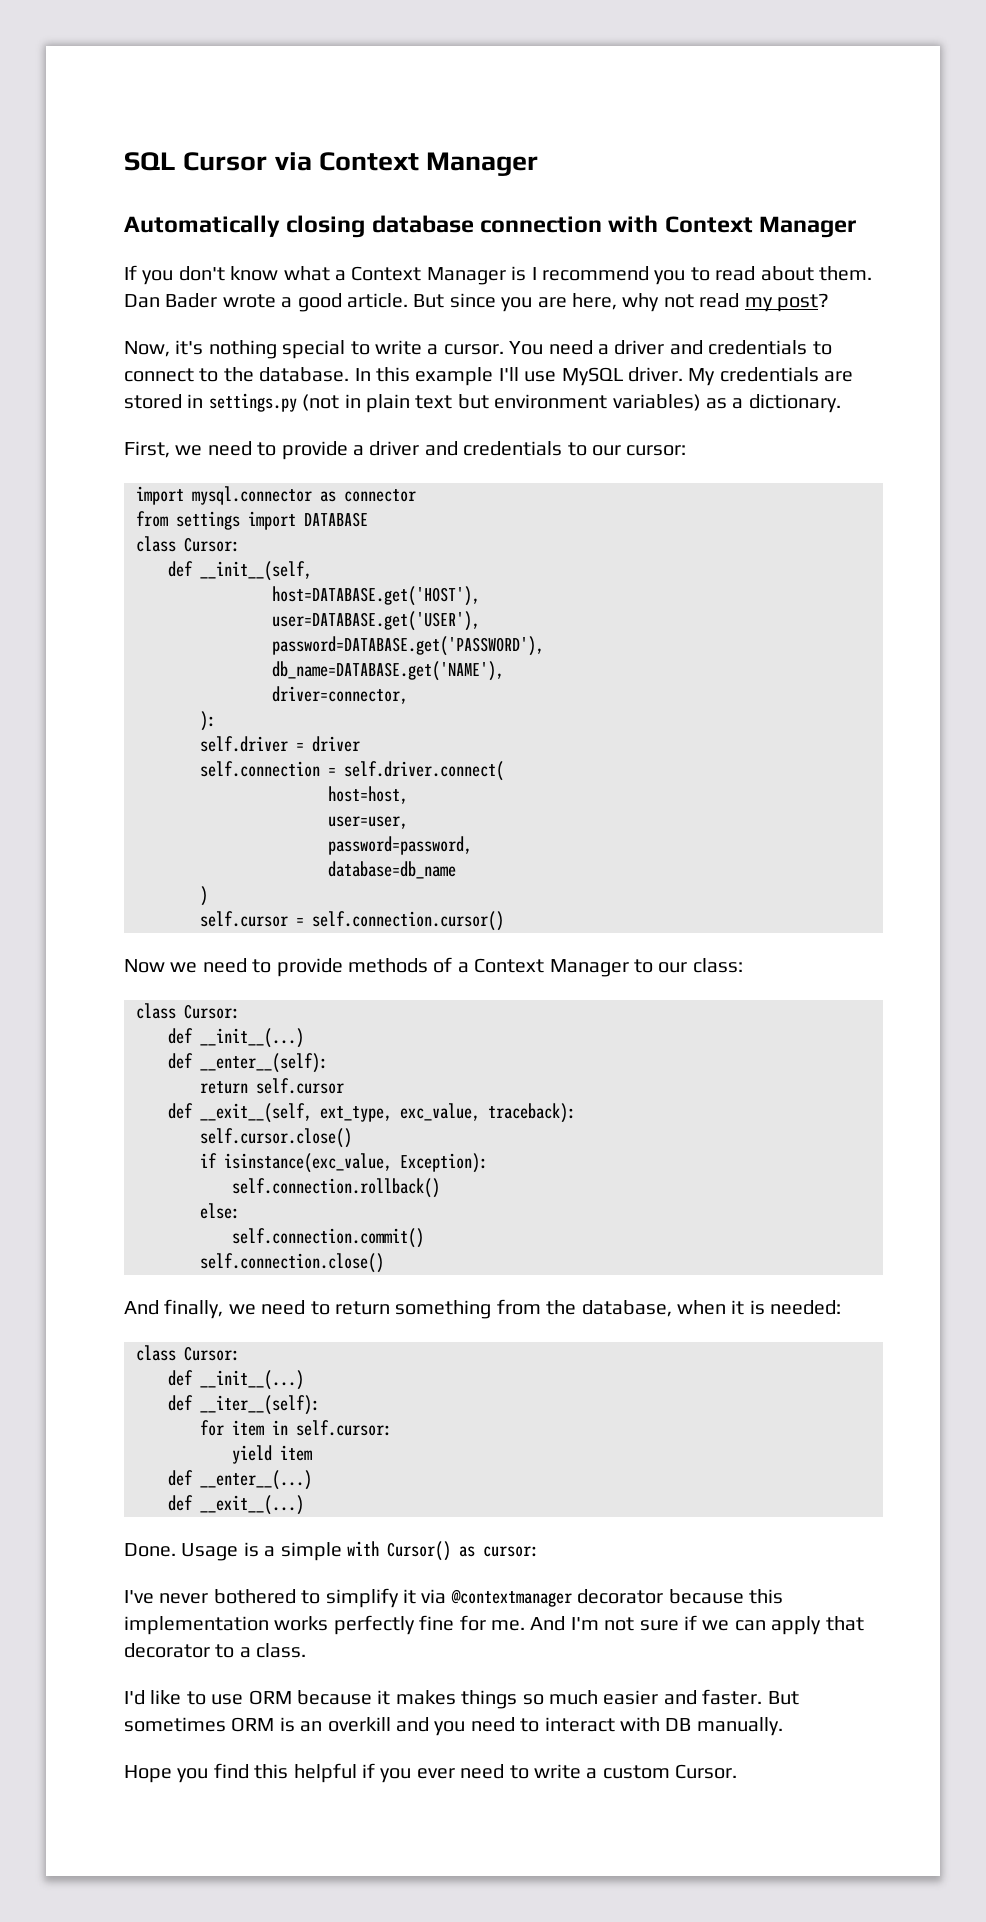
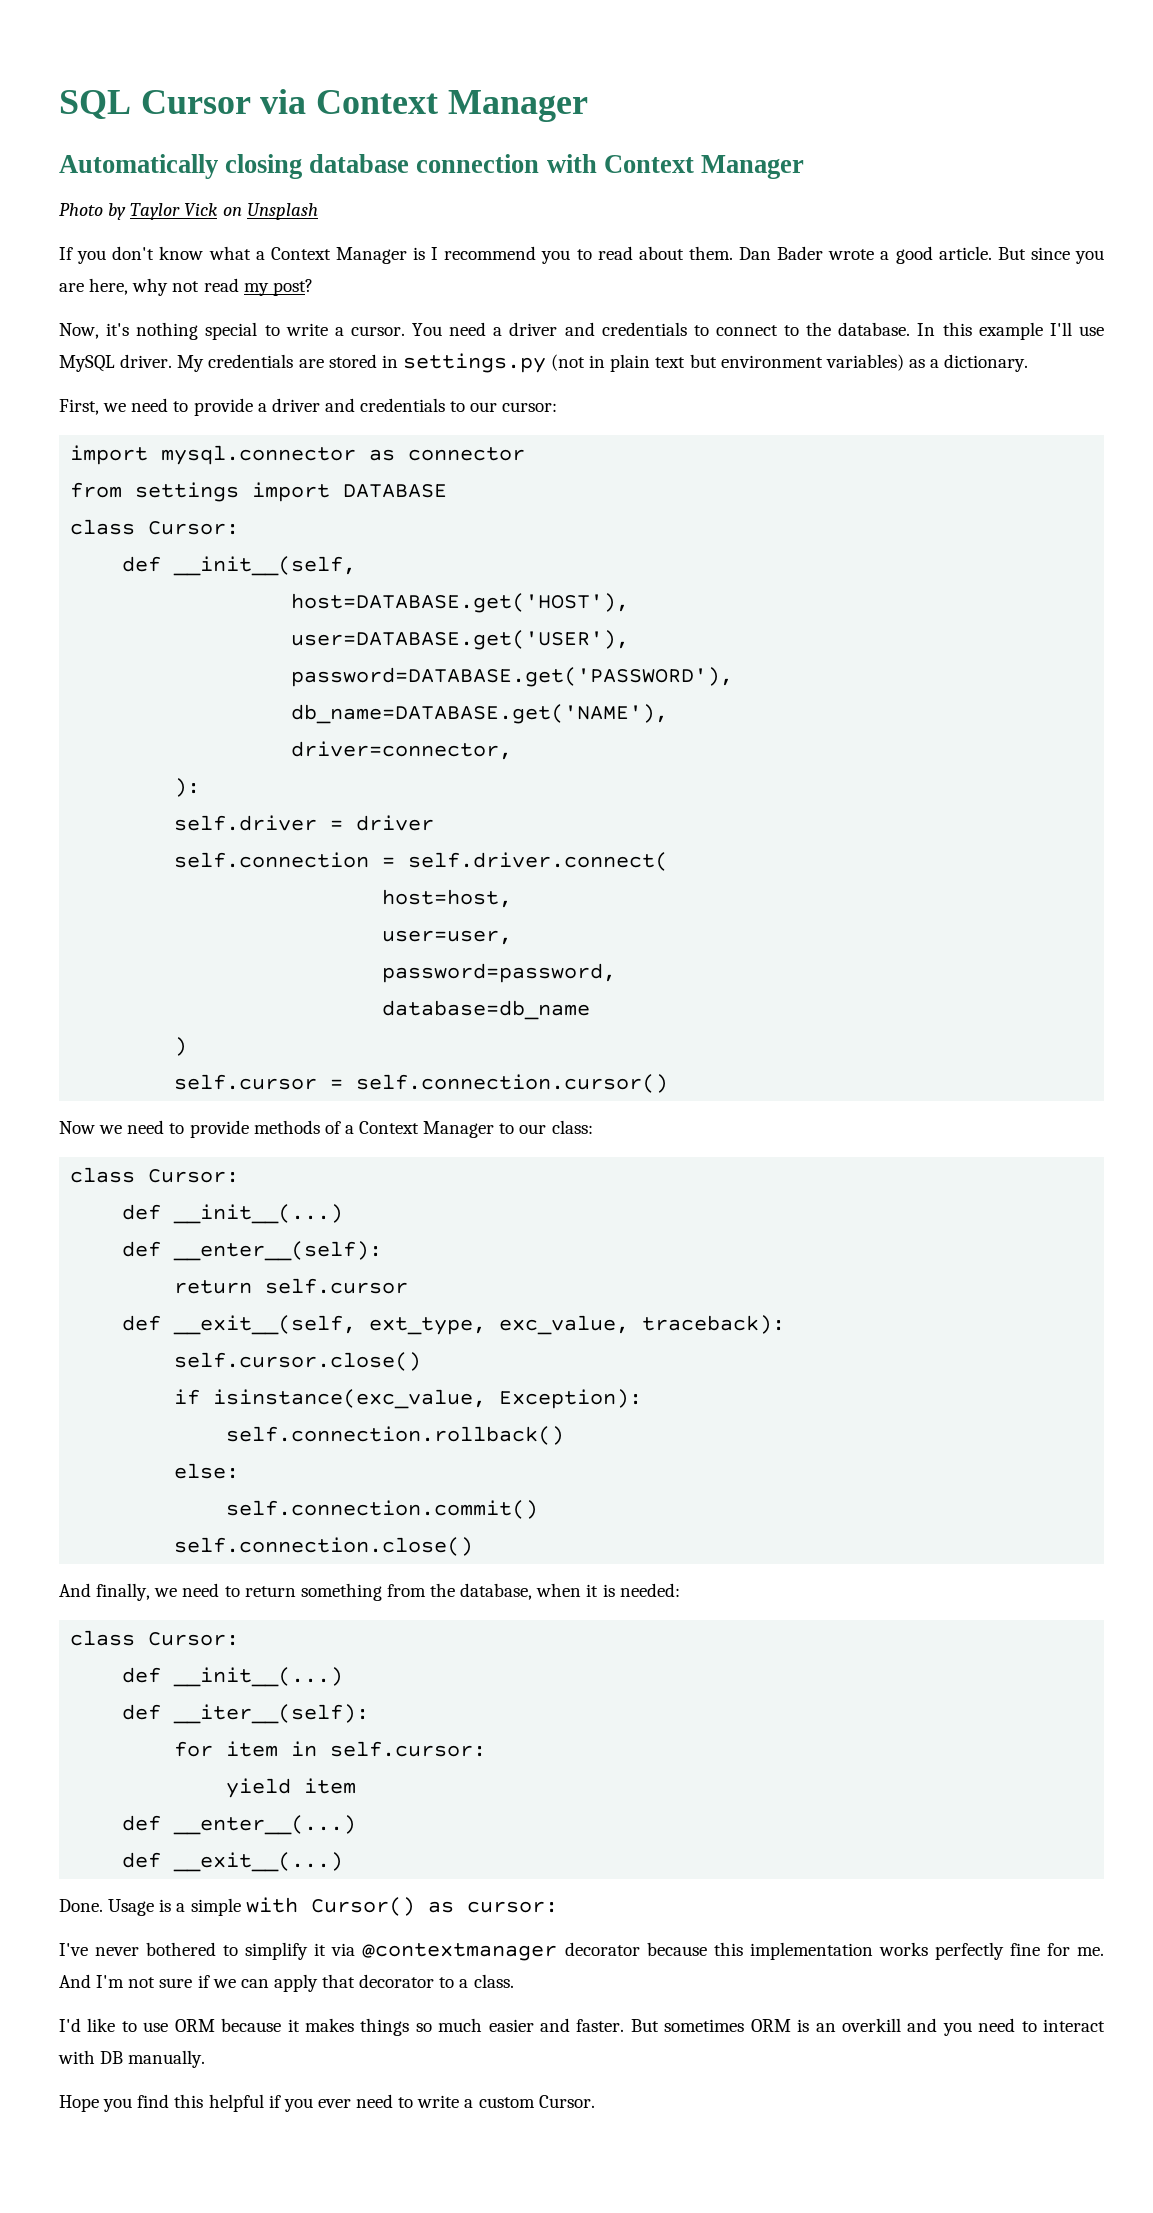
+ Photo by Taylor Vick on Unsplash

